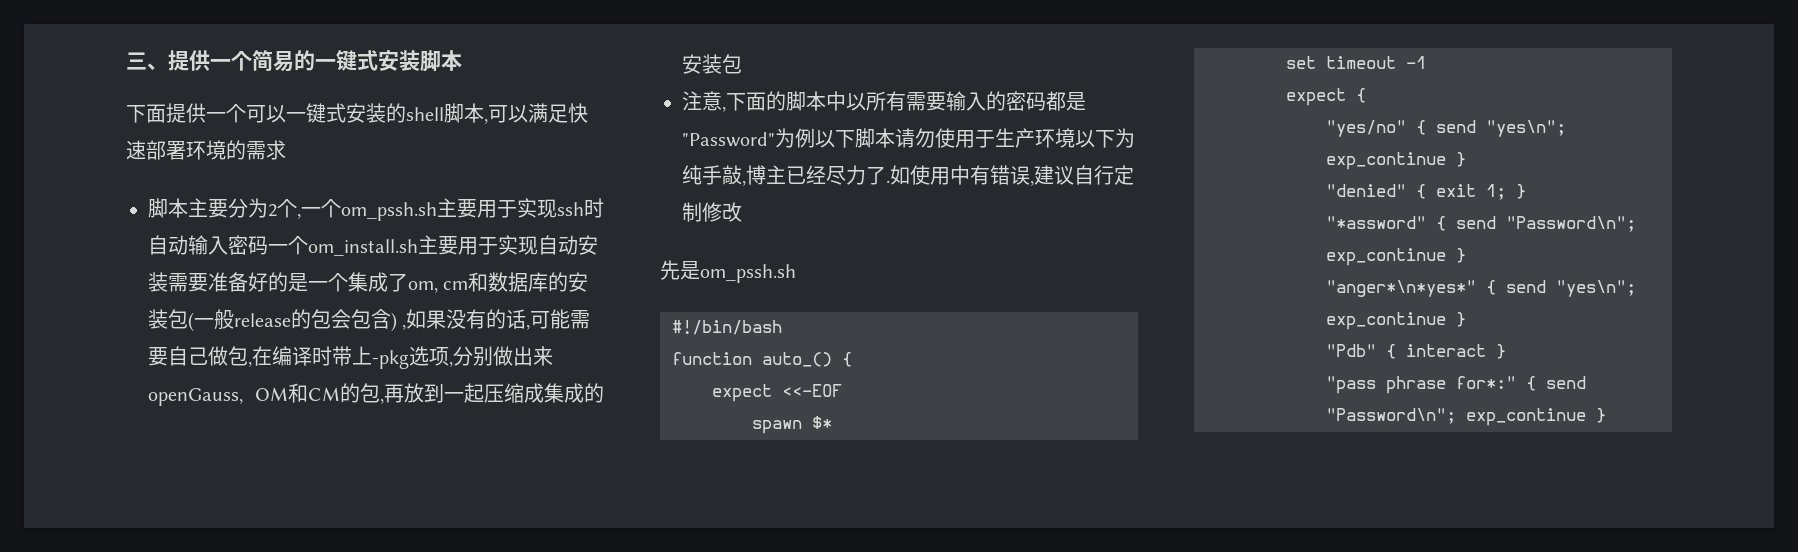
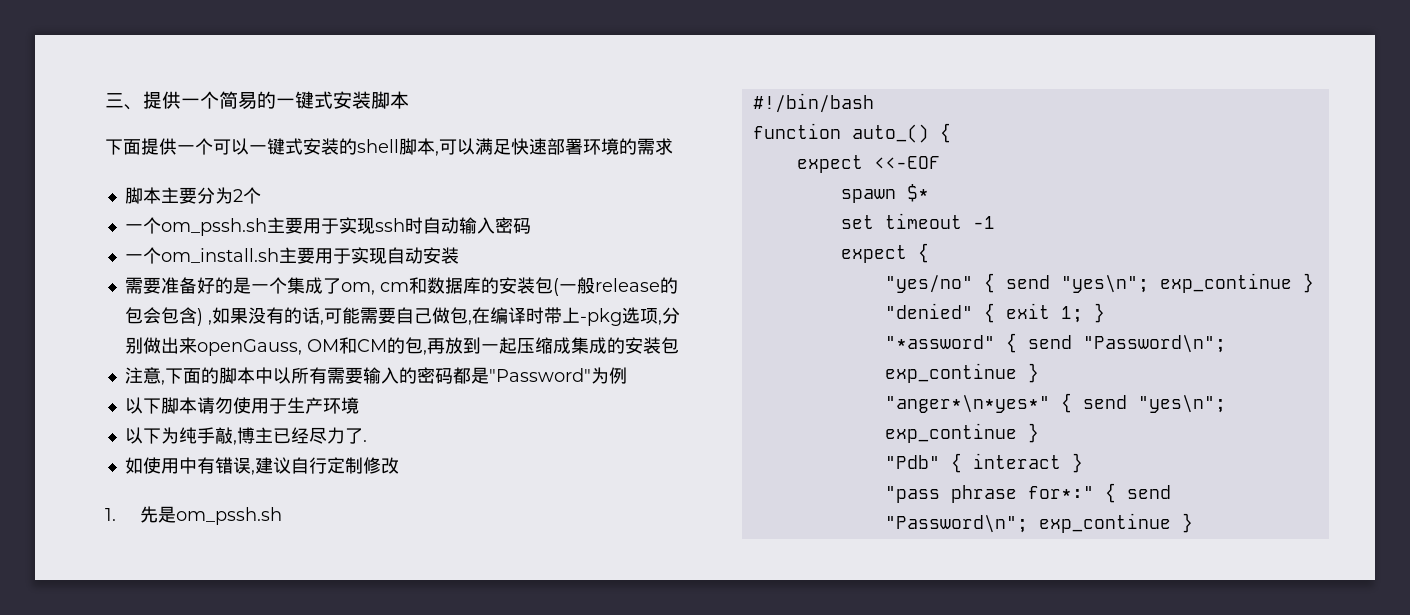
- 脚本主要分为2个,一个om_pssh.sh主要用于实现ssh时自动输入密码一个om_install.sh主要用于实现自动安装需要准备好的是一个集成了om, cm和数据库的安装包(一般release的包会包含) ,如果没有的话,可能需要自己做包,在编译时带上-pkg选项,分别做出来openGauss, OM和CM的包,再放到一起压缩成集成的安装包
+ 脚本主要分为2个
+ 一个om_pssh.sh主要用于实现ssh时自动输入密码
+ 一个om_install.sh主要用于实现自动安装
+ 需要准备好的是一个集成了om, cm和数据库的安装包(一般release的包会包含) ,如果没有的话,可能需要自己做包,在编译时带上-pkg选项,分别做出来openGauss, OM和CM的包,再放到一起压缩成集成的安装包
- 注意,下面的脚本中以所有需要输入的密码都是"Password"为例以下脚本请勿使用于生产环境以下为纯手敲,博主已经尽力了.如使用中有错误,建议自行定制修改
+ 注意,下面的脚本中以所有需要输入的密码都是"Password"为例
+ 以下脚本请勿使用于生产环境
+ 以下为纯手敲,博主已经尽力了.
+ 如使用中有错误,建议自行定制修改
- 先是om_pssh.sh
+ 1.先是om_pssh.sh

